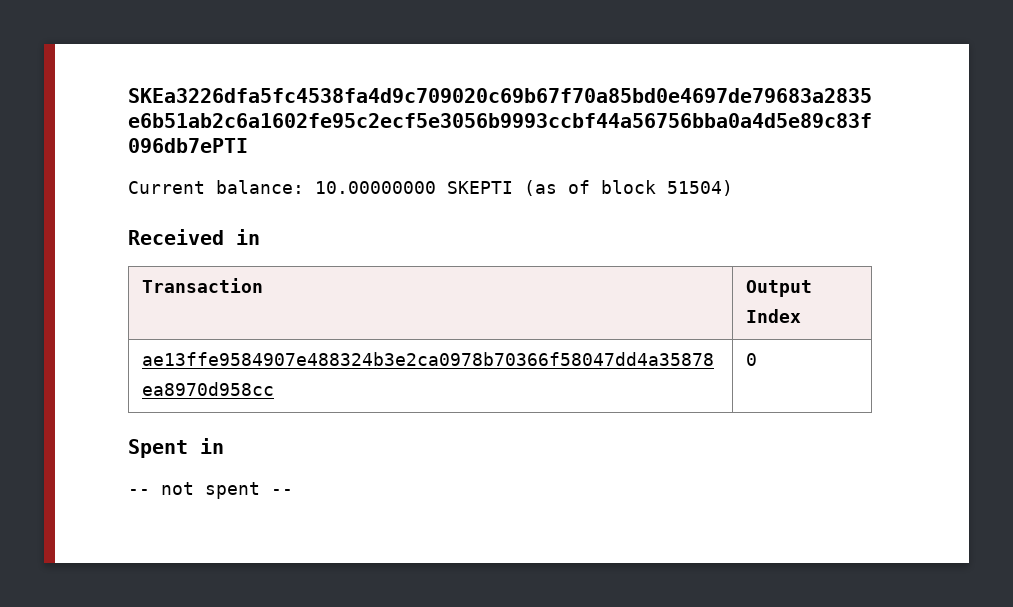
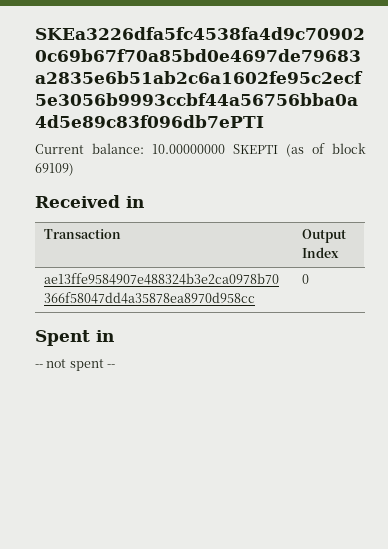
- Current balance: 10.00000000 SKEPTI (as of block 51504)
+ Current balance: 10.00000000 SKEPTI (as of block 69109)

